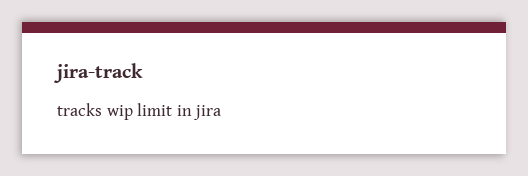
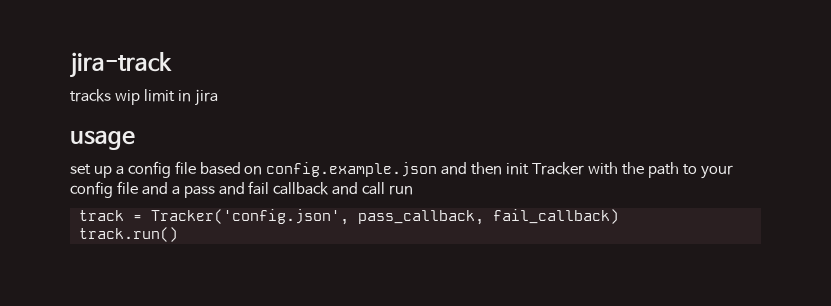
+ usage
+ set up a config file based on config.example.json and then init Tracker with the path to your config file and a pass and fail callback and call run
+ track = Tracker('config.json', pass_callback, fail_callback)
+ track.run()

